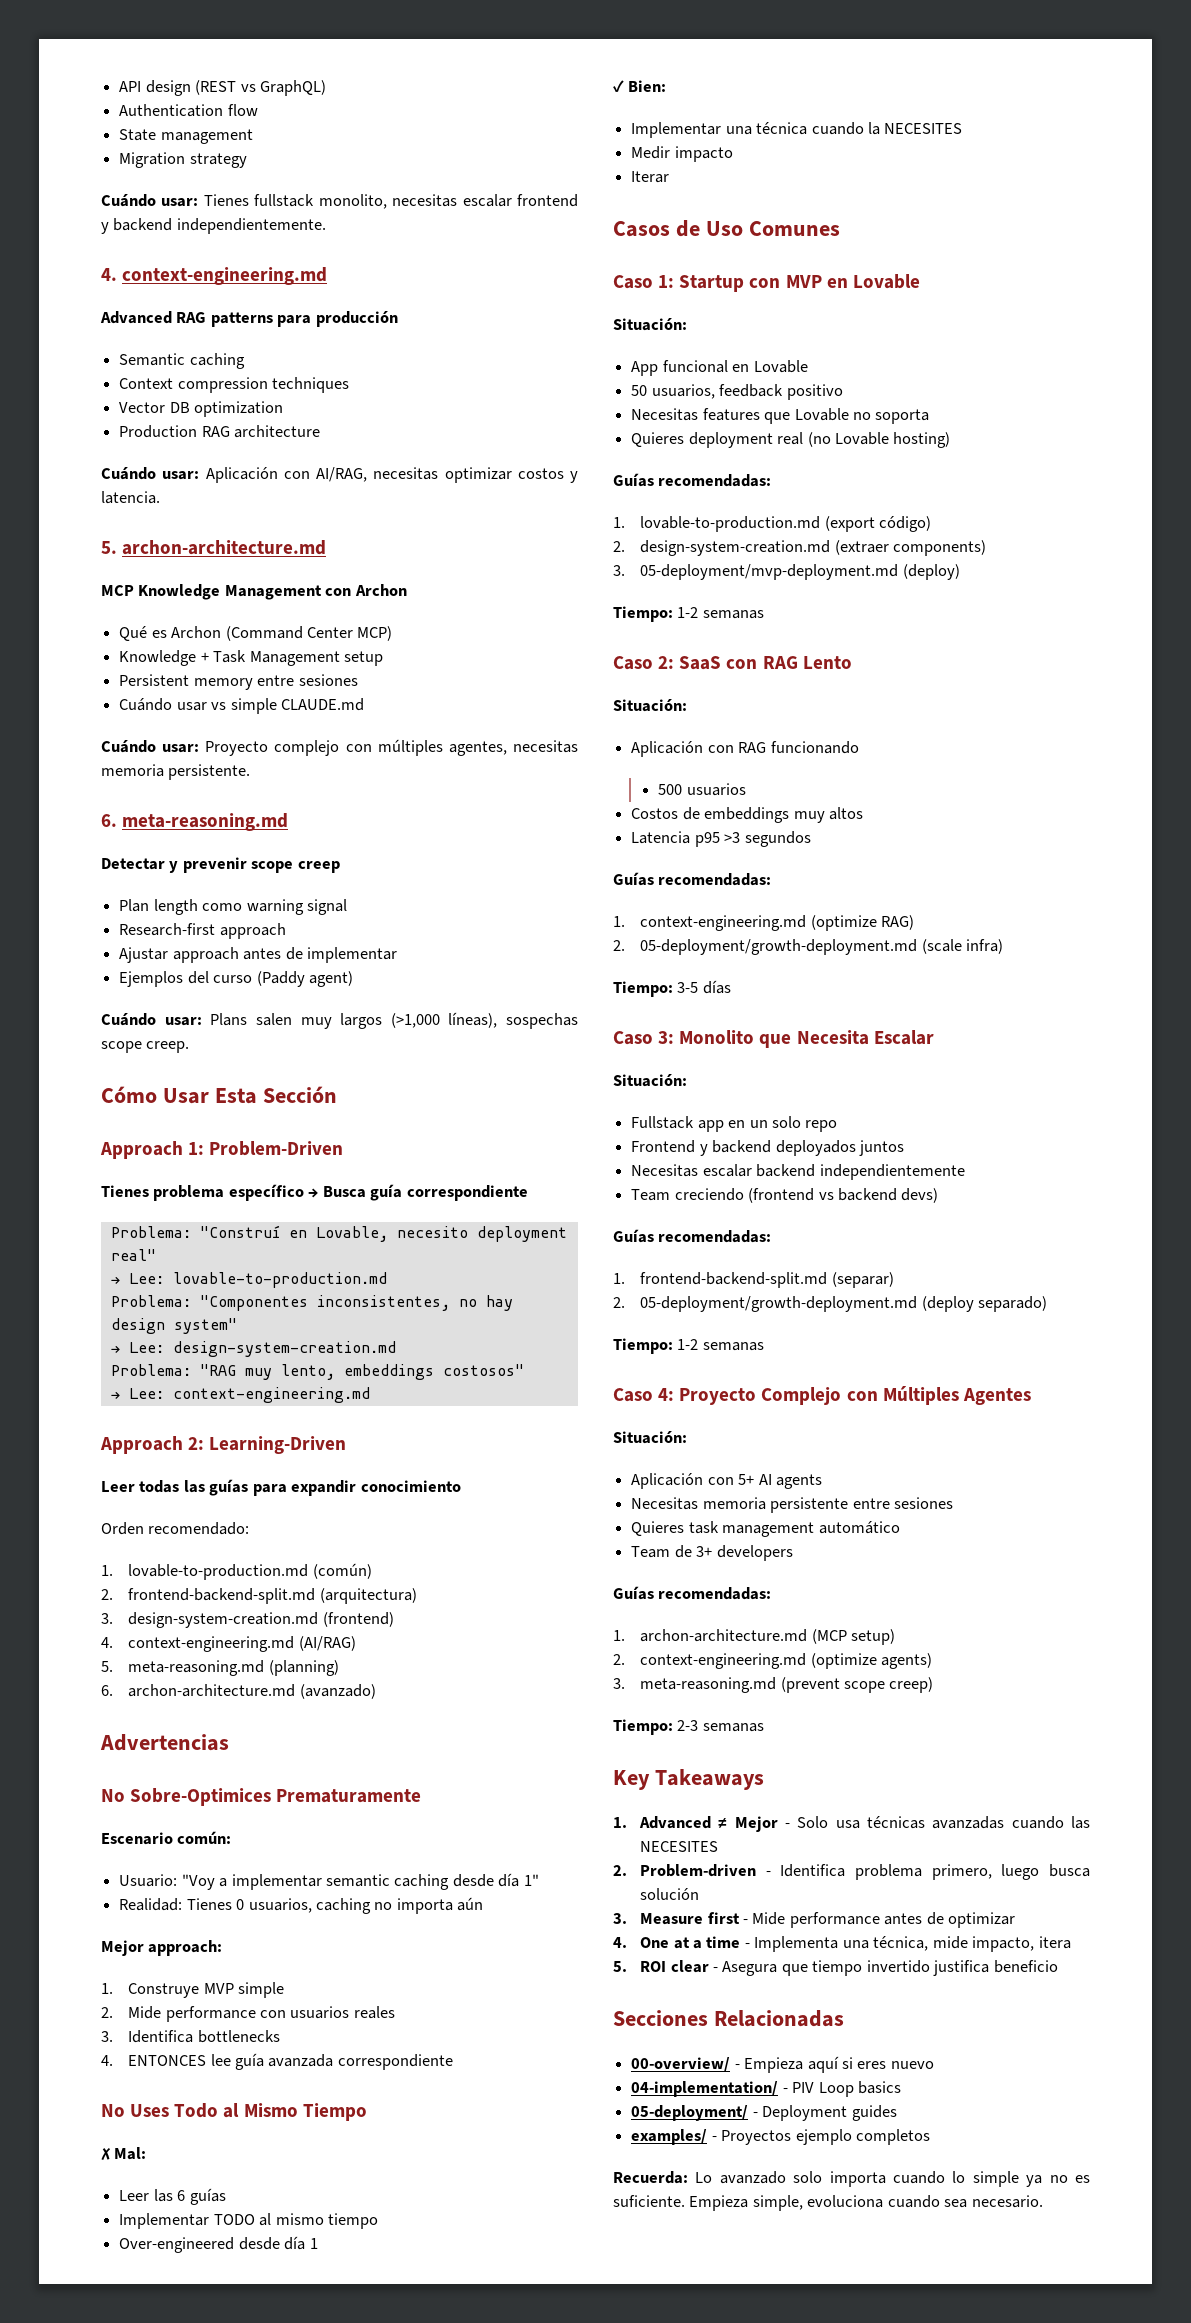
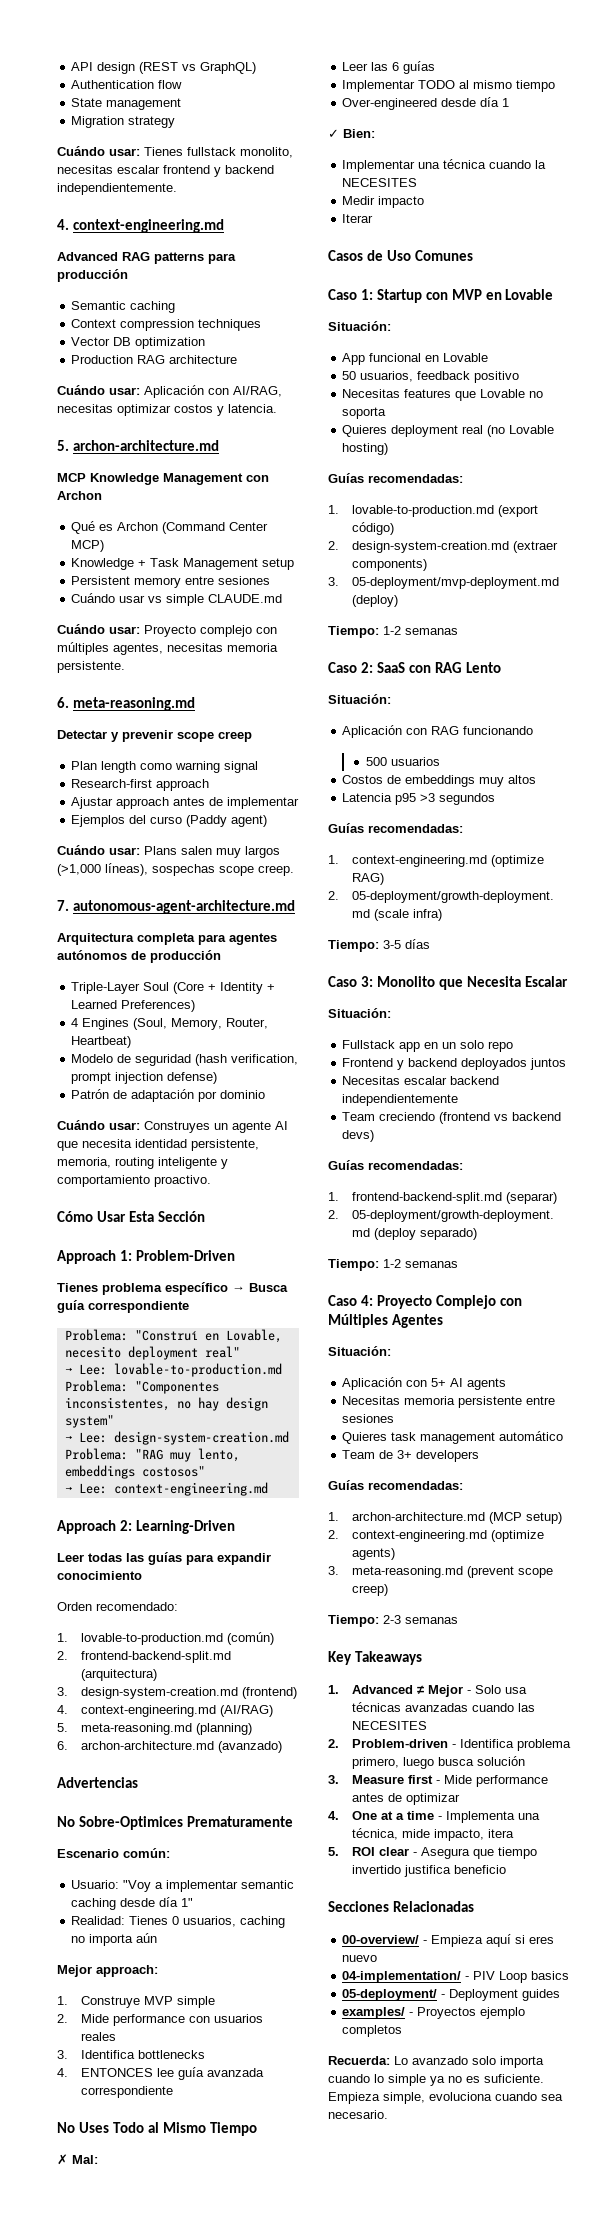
+ 7. autonomous-agent-architecture.md
+ Arquitectura completa para agentes autónomos de producción
+ Triple-Layer Soul (Core + Identity + Learned Preferences)
+ 4 Engines (Soul, Memory, Router, Heartbeat)
+ Modelo de seguridad (hash verification, prompt injection defense)
+ Patrón de adaptación por dominio
+ Cuándo usar: Construyes un agente AI que necesita identidad persistente, memoria, routing inteligente y comportamiento proactivo.

